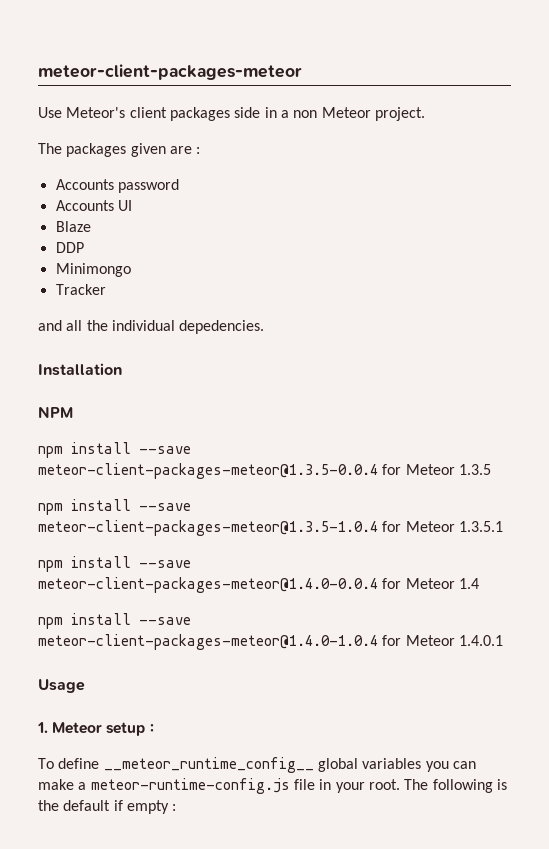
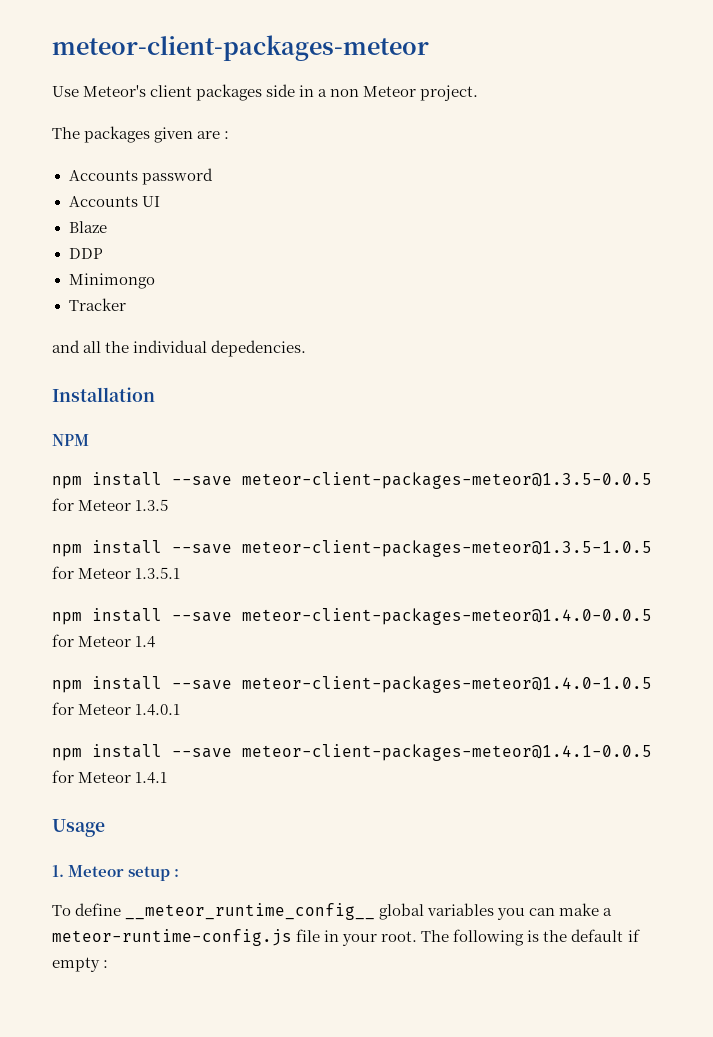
- npm install --save meteor-client-packages-meteor@1.3.5-0.0.4 for Meteor 1.3.5
+ npm install --save meteor-client-packages-meteor@1.3.5-0.0.5 for Meteor 1.3.5
- npm install --save meteor-client-packages-meteor@1.3.5-1.0.4 for Meteor 1.3.5.1
+ npm install --save meteor-client-packages-meteor@1.3.5-1.0.5 for Meteor 1.3.5.1
- npm install --save meteor-client-packages-meteor@1.4.0-0.0.4 for Meteor 1.4
+ npm install --save meteor-client-packages-meteor@1.4.0-0.0.5 for Meteor 1.4
- npm install --save meteor-client-packages-meteor@1.4.0-1.0.4 for Meteor 1.4.0.1
+ npm install --save meteor-client-packages-meteor@1.4.0-1.0.5 for Meteor 1.4.0.1
+ npm install --save meteor-client-packages-meteor@1.4.1-0.0.5 for Meteor 1.4.1

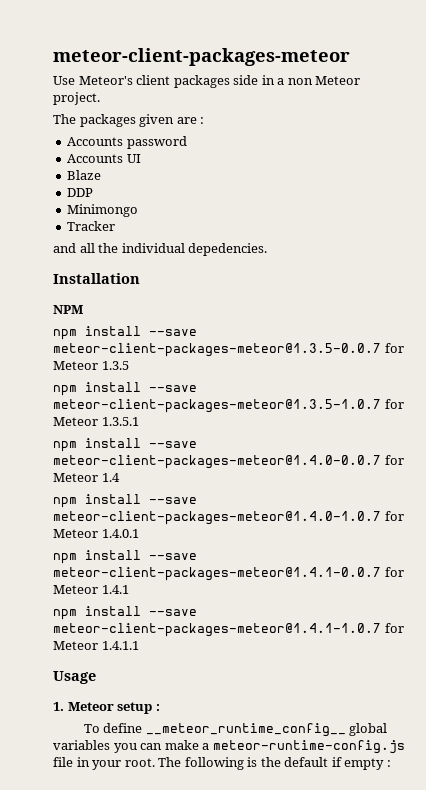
- npm install --save meteor-client-packages-meteor@1.3.5-0.0.5 for Meteor 1.3.5
+ npm install --save meteor-client-packages-meteor@1.3.5-0.0.7 for Meteor 1.3.5
- npm install --save meteor-client-packages-meteor@1.3.5-1.0.5 for Meteor 1.3.5.1
+ npm install --save meteor-client-packages-meteor@1.3.5-1.0.7 for Meteor 1.3.5.1
- npm install --save meteor-client-packages-meteor@1.4.0-0.0.5 for Meteor 1.4
+ npm install --save meteor-client-packages-meteor@1.4.0-0.0.7 for Meteor 1.4
- npm install --save meteor-client-packages-meteor@1.4.0-1.0.5 for Meteor 1.4.0.1
+ npm install --save meteor-client-packages-meteor@1.4.0-1.0.7 for Meteor 1.4.0.1
- npm install --save meteor-client-packages-meteor@1.4.1-0.0.5 for Meteor 1.4.1
+ npm install --save meteor-client-packages-meteor@1.4.1-0.0.7 for Meteor 1.4.1
+ npm install --save meteor-client-packages-meteor@1.4.1-1.0.7 for Meteor 1.4.1.1

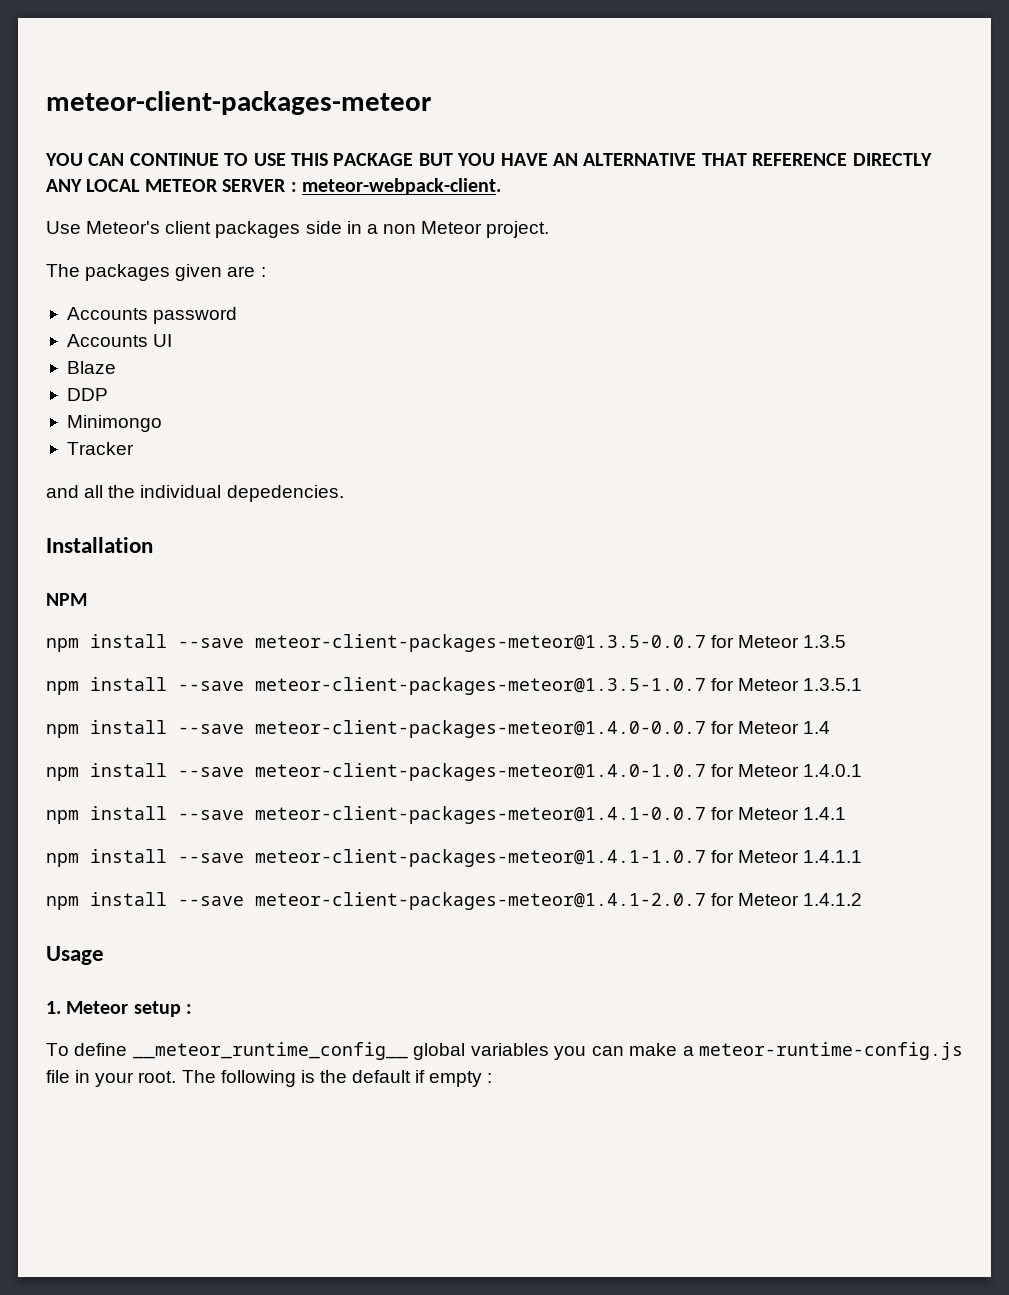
+ YOU CAN CONTINUE TO USE THIS PACKAGE BUT YOU HAVE AN ALTERNATIVE THAT REFERENCE DIRECTLY ANY LOCAL METEOR SERVER : meteor-webpack-client.
+ npm install --save meteor-client-packages-meteor@1.4.1-2.0.7 for Meteor 1.4.1.2

